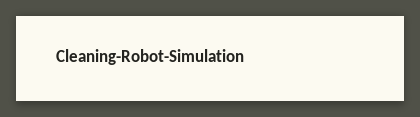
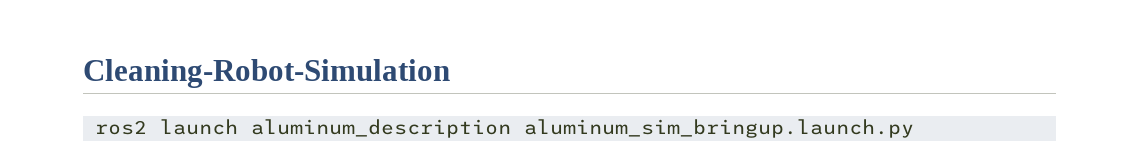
+ ros2 launch aluminum_description aluminum_sim_bringup.launch.py

